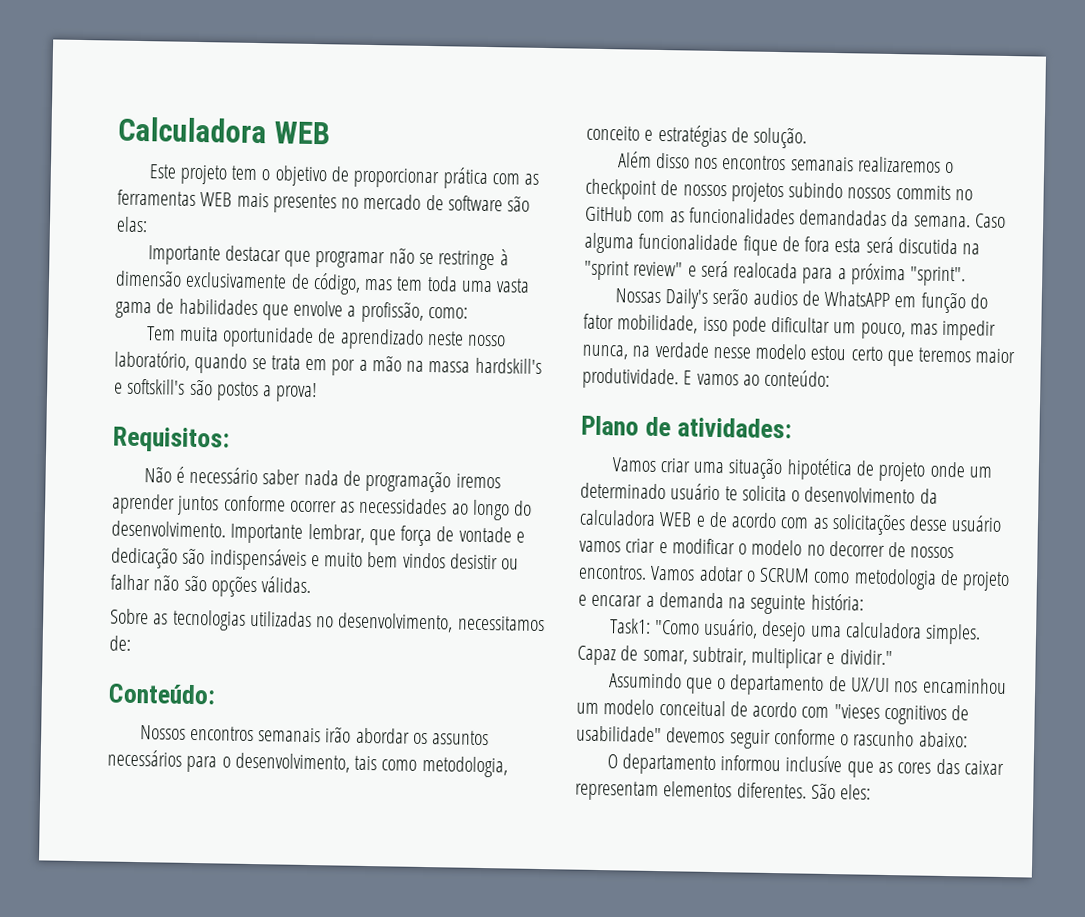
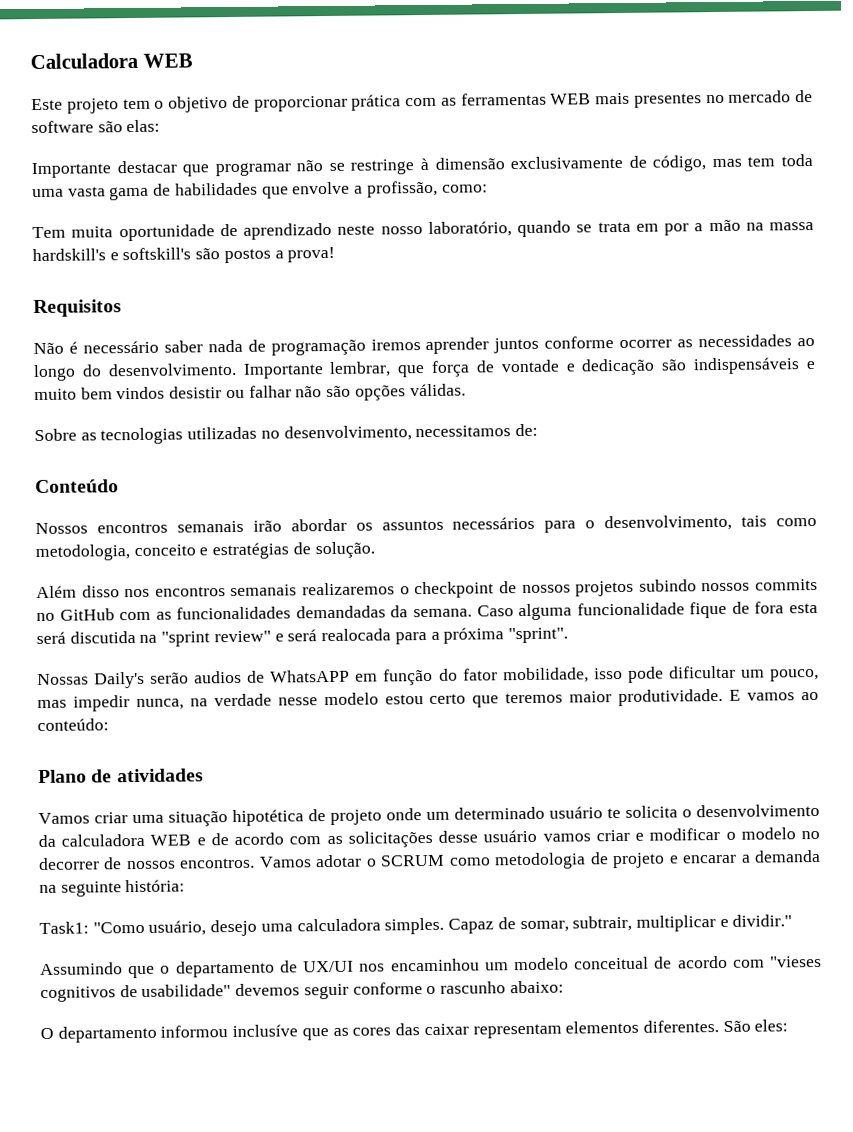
- Requisitos:
+ Requisitos
- Conteúdo:
+ Conteúdo
- Plano de atividades:
+ Plano de atividades

